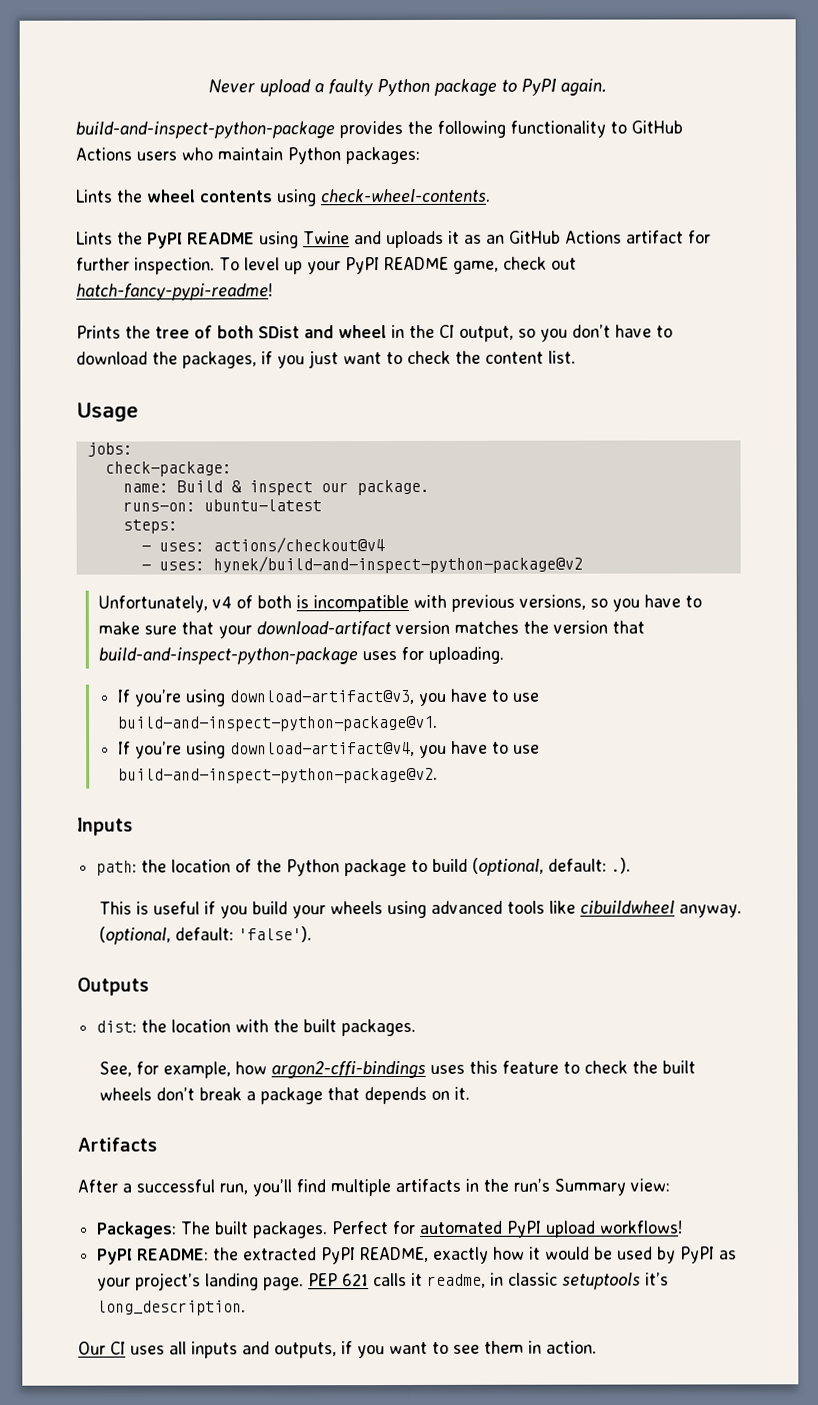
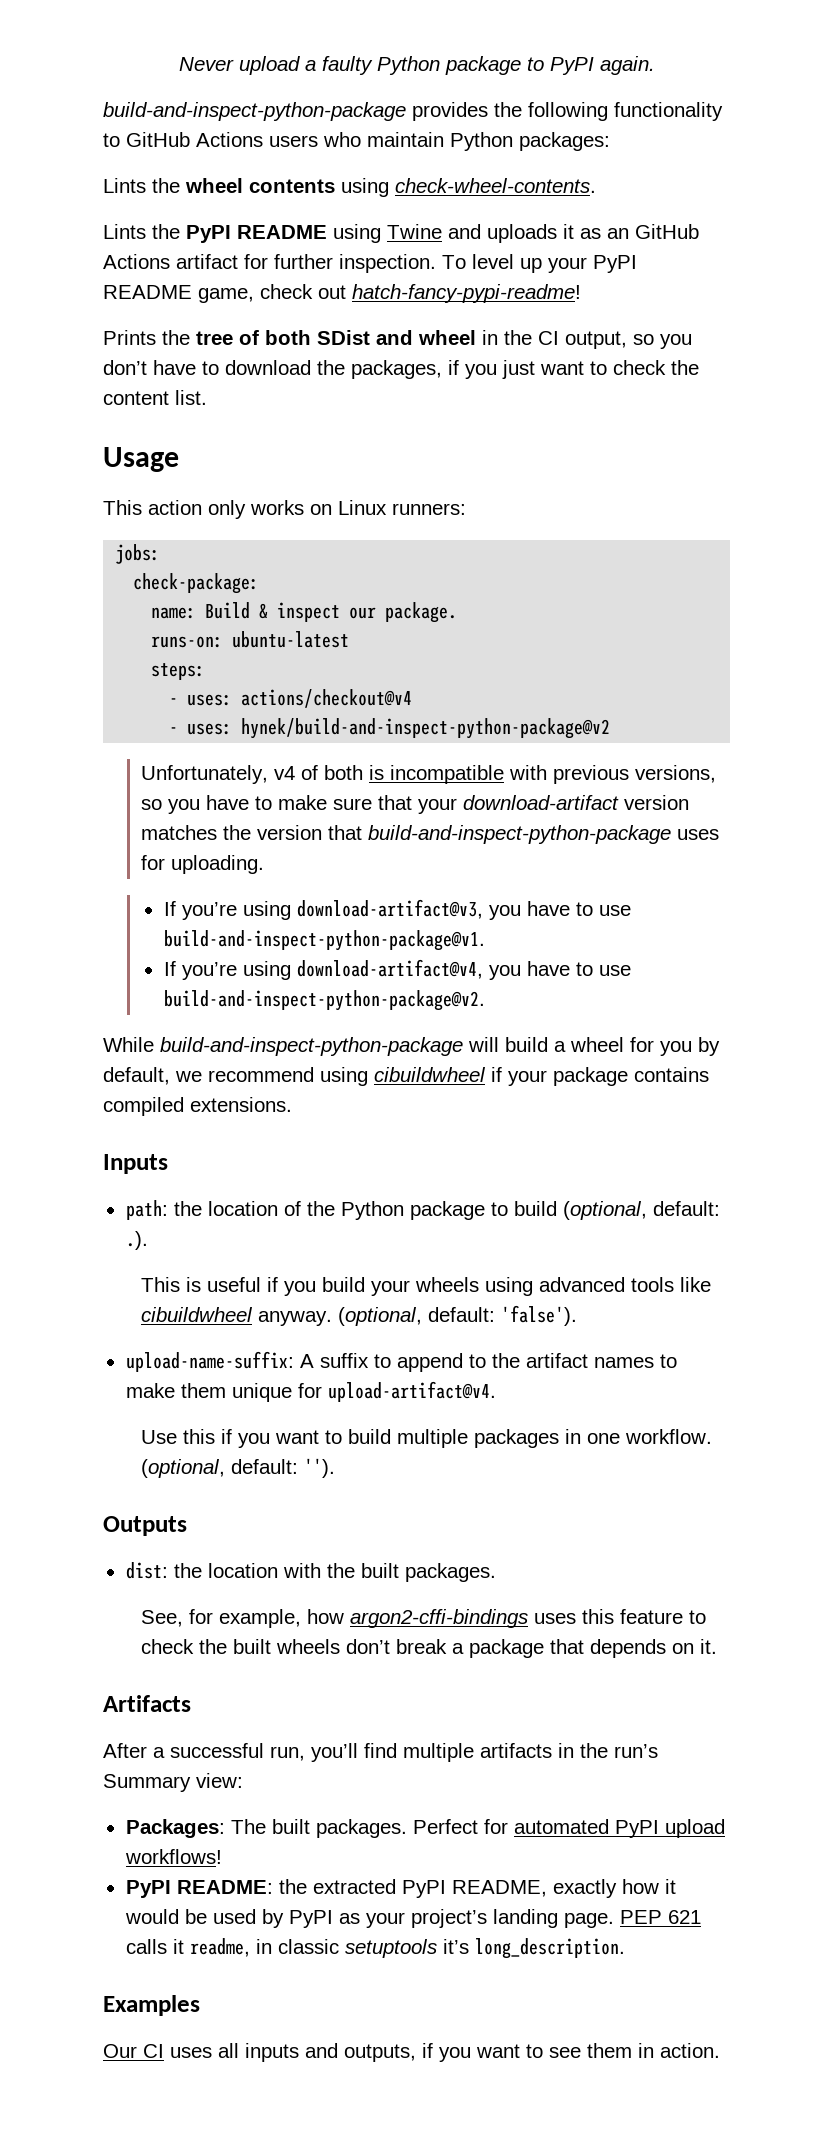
+ This action only works on Linux runners:
+ While build-and-inspect-python-package will build a wheel for you by default, we recommend using cibuildwheel if your package contains compiled extensions.
+ upload-name-suffix: A suffix to append to the artifact names to make them unique for upload-artifact@v4.
+ Use this if you want to build multiple packages in one workflow. (optional, default: '').
+ Examples

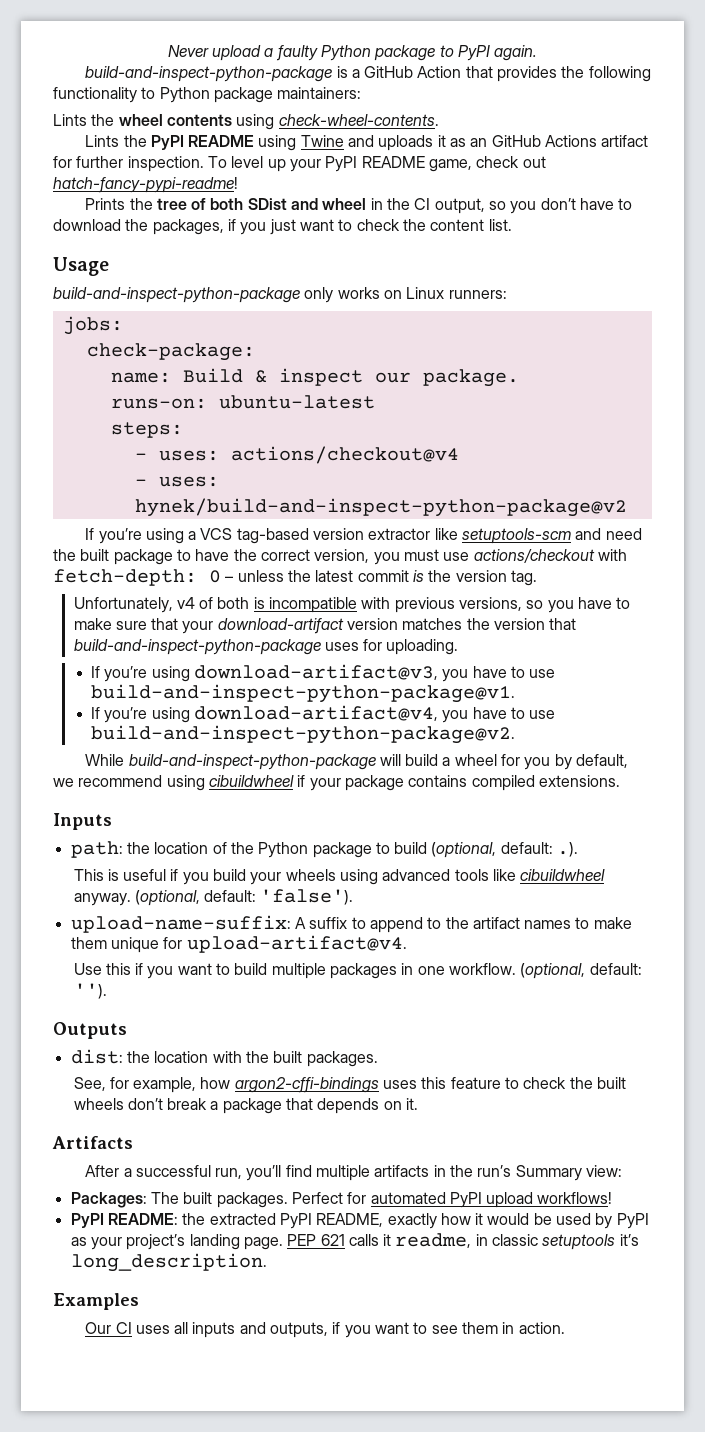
- build-and-inspect-python-package provides the following functionality to GitHub Actions users who maintain Python packages:
+ build-and-inspect-python-package is a GitHub Action that provides the following functionality to Python package maintainers:
- This action only works on Linux runners:
+ build-and-inspect-python-package only works on Linux runners:
+ If you’re using a VCS tag-based version extractor like setuptools-scm and need the built package to have the correct version, you must use actions/checkout with fetch-depth: 0 – unless the latest commit is the version tag.

